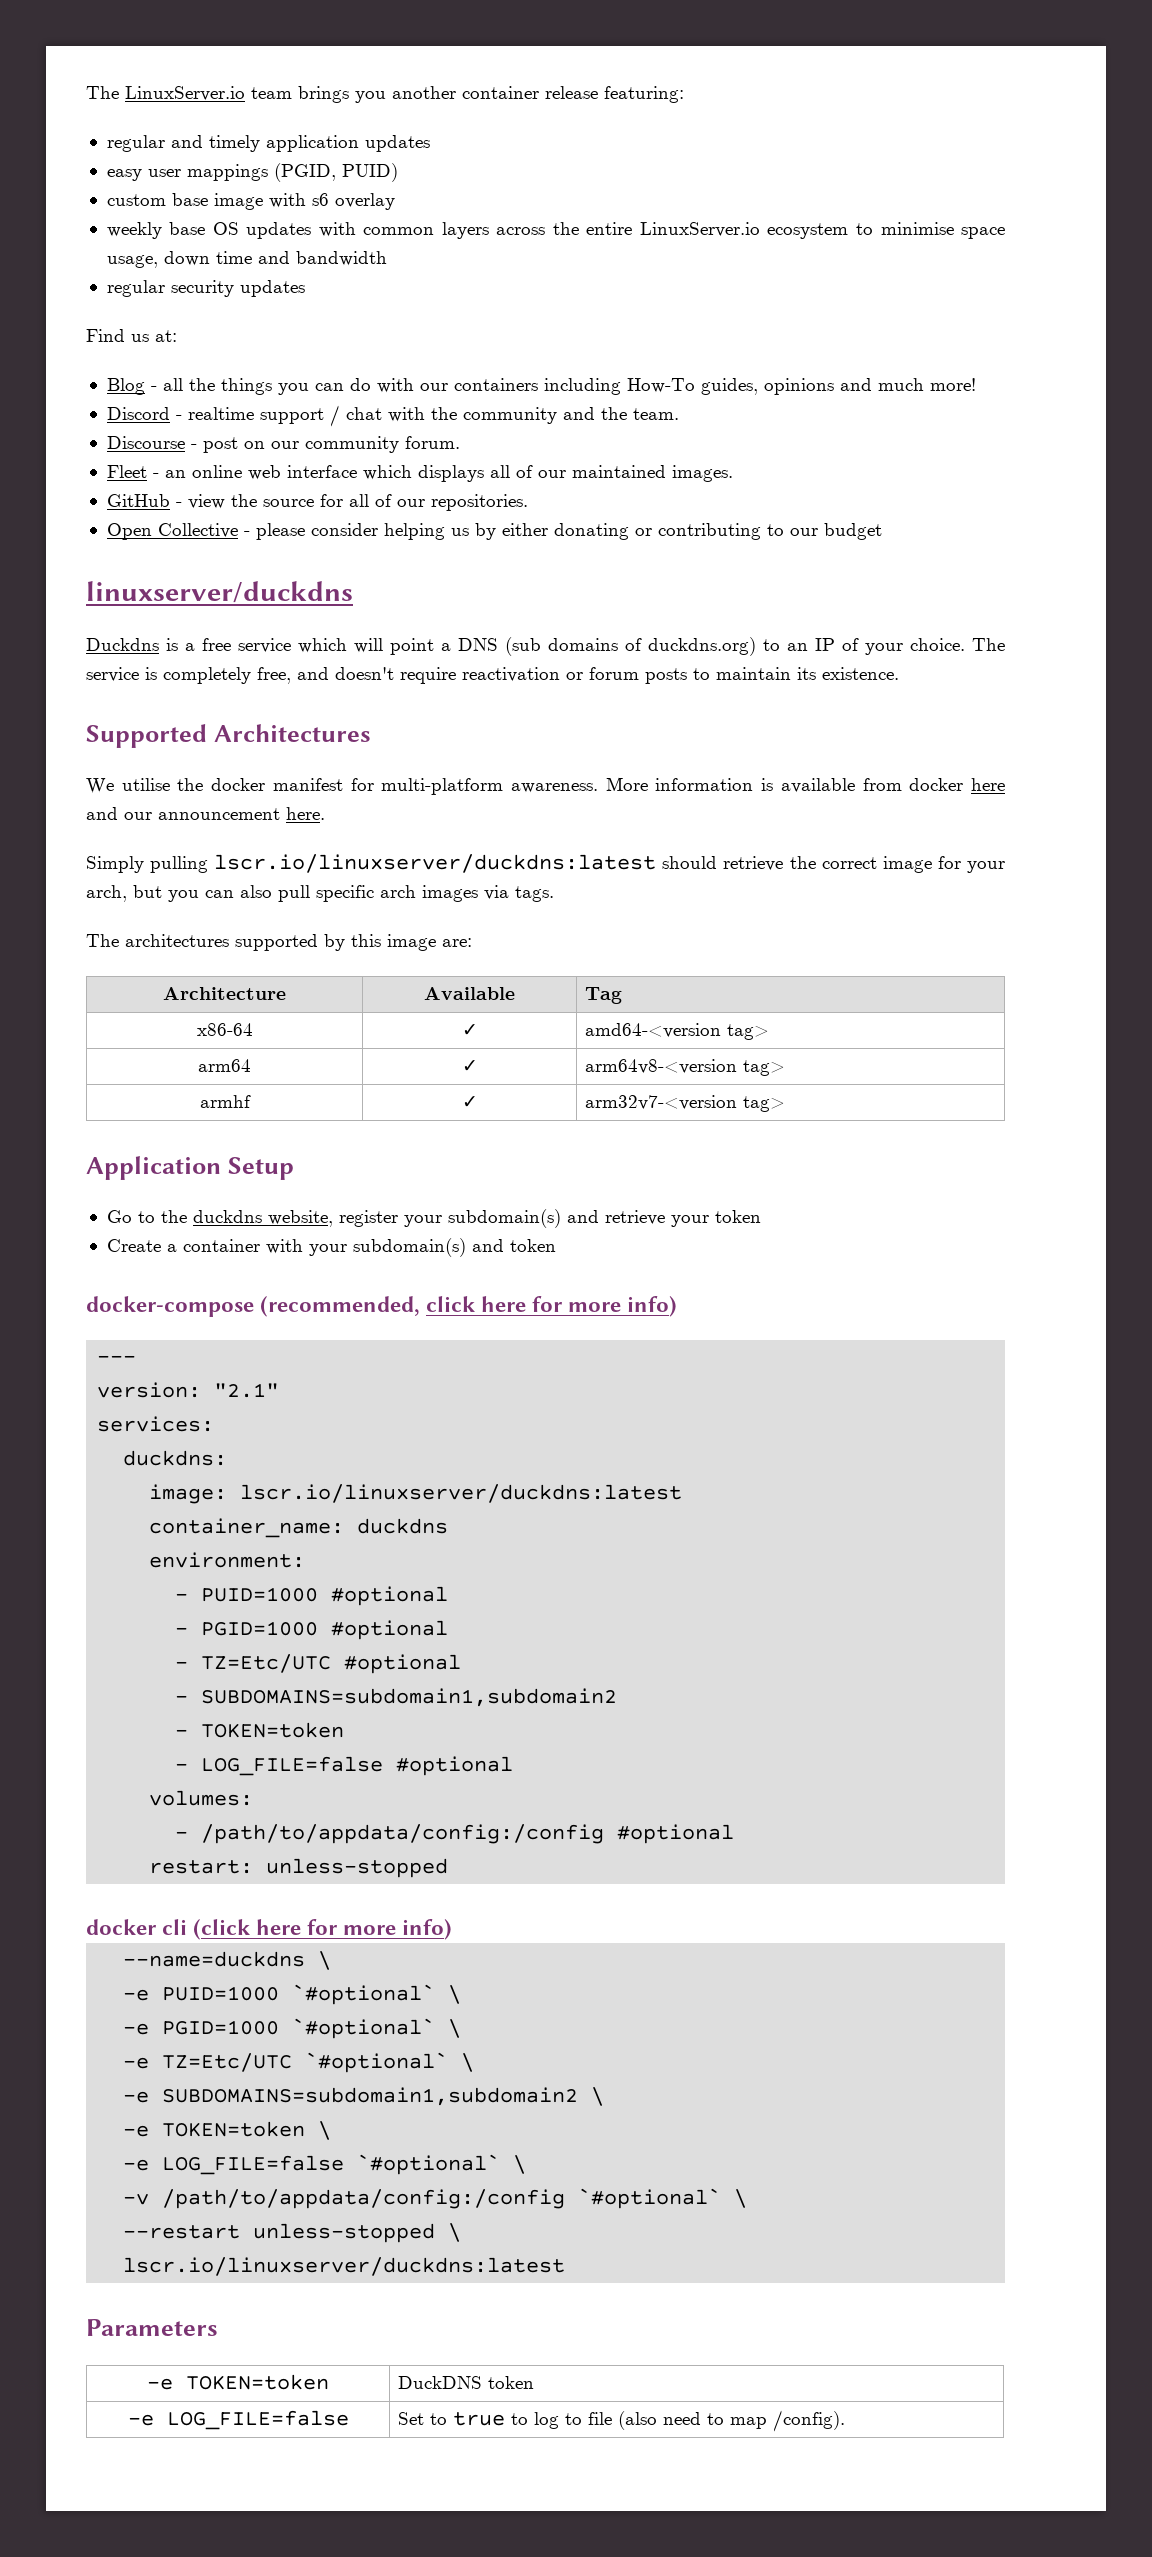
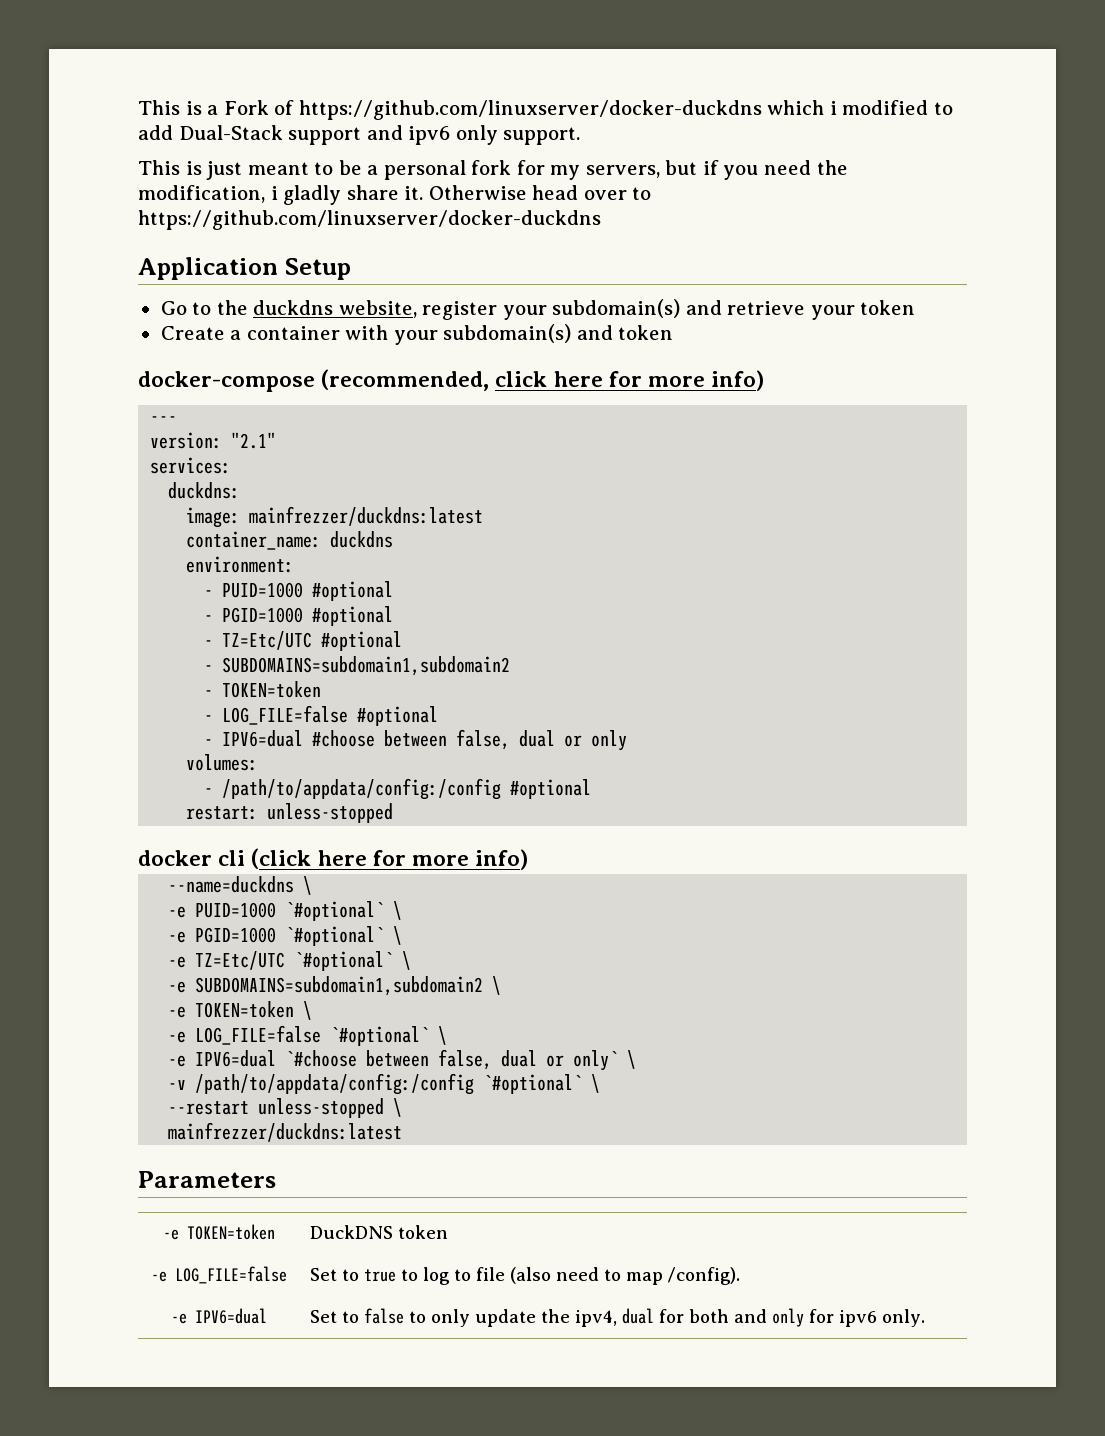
- The LinuxServer.io team brings you another container release featuring:
- regular and timely application updates
- easy user mappings (PGID, PUID)
- custom base image with s6 overlay
- weekly base OS updates with common layers across the entire LinuxServer.io ecosystem to minimise space usage, down time and bandwidth
- regular security updates
- Find us at:
- Blog - all the things you can do with our containers including How-To guides, opinions and much more!
- Discord - realtime support / chat with the community and the team.
- Discourse - post on our community forum.
- Fleet - an online web interface which displays all of our maintained images.
- GitHub - view the source for all of our repositories.
- Open Collective - please consider helping us by either donating or contributing to our budget
- linuxserver/duckdns
- Duckdns is a free service which will point a DNS (sub domains of duckdns.org) to an IP of your choice. The service is completely free, and doesn't require reactivation or forum posts to maintain its existence.
- Supported Architectures
- We utilise the docker manifest for multi-platform awareness. More information is available from docker here and our announcement here.
- Simply pulling lscr.io/linuxserver/duckdns:latest should retrieve the correct image for your arch, but you can also pull specific arch images via tags.
- The architectures supported by this image are:
- Architecture | Available | Tag
- x86-64 | ✓ | amd64-<version tag>
- arm64 | ✓ | arm64v8-<version tag>
- armhf | ✓ | arm32v7-<version tag>
+ This is a Fork of https://github.com/linuxserver/docker-duckdns which i modified to add Dual-Stack support and ipv6 only support.
+ This is just meant to be a personal fork for my servers, but if you need the modification, i gladly share it. Otherwise head over to https://github.com/linuxserver/docker-duckdns
- image: lscr.io/linuxserver/duckdns:latest
+ image: mainfrezzer/duckdns:latest
+ - IPV6=dual #choose between false, dual or only
+ -e IPV6=dual `#choose between false, dual or only` \
  --restart unless-stopped \
- lscr.io/linuxserver/duckdns:latest
+ mainfrezzer/duckdns:latest
+ -e IPV6=dual | Set to false to only update the ipv4, dual for both and only for ipv6 only.

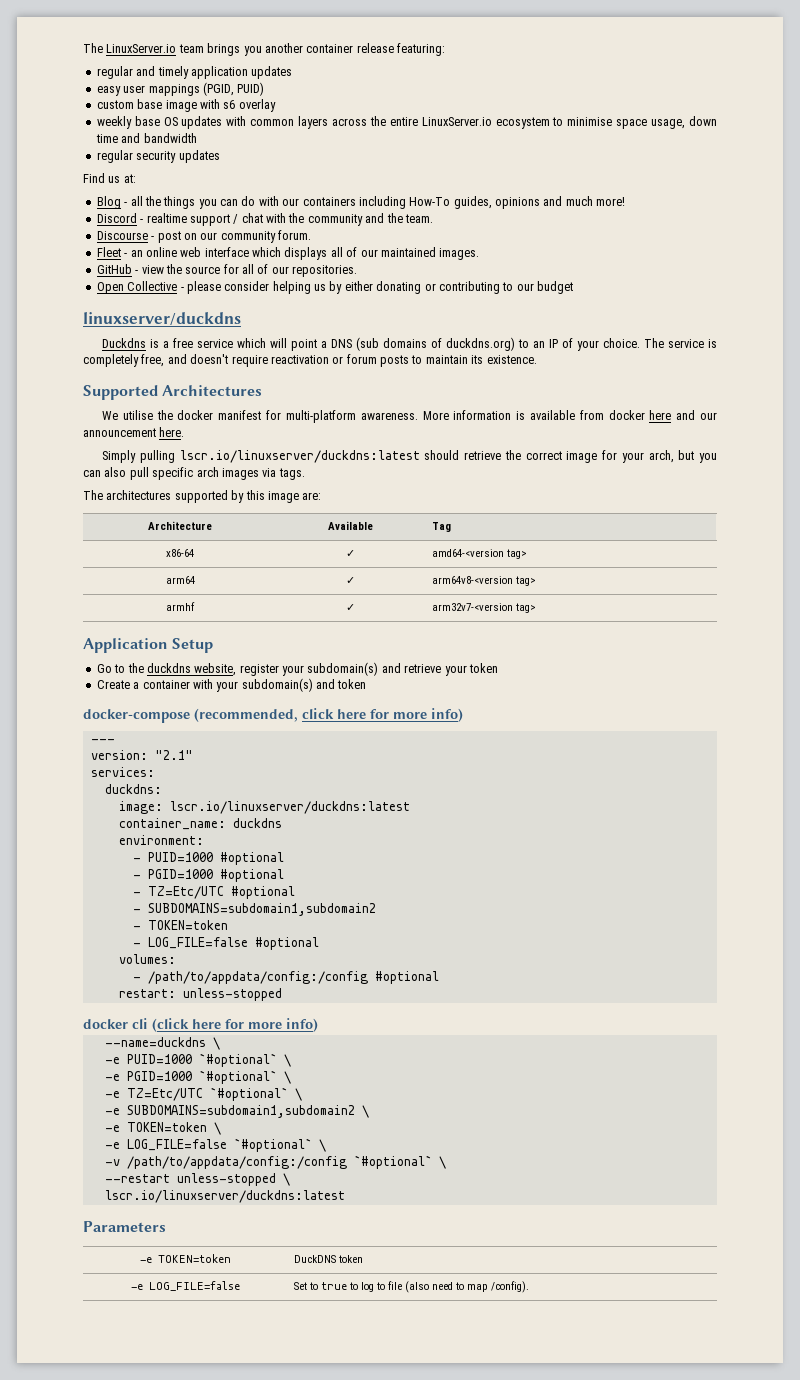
- This is a Fork of https://github.com/linuxserver/docker-duckdns which i modified to add Dual-Stack support and ipv6 only support.
- This is just meant to be a personal fork for my servers, but if you need the modification, i gladly share it. Otherwise head over to https://github.com/linuxserver/docker-duckdns
+ The LinuxServer.io team brings you another container release featuring:
+ regular and timely application updates
+ easy user mappings (PGID, PUID)
+ custom base image with s6 overlay
+ weekly base OS updates with common layers across the entire LinuxServer.io ecosystem to minimise space usage, down time and bandwidth
+ regular security updates
+ Find us at:
+ Blog - all the things you can do with our containers including How-To guides, opinions and much more!
+ Discord - realtime support / chat with the community and the team.
+ Discourse - post on our community forum.
+ Fleet - an online web interface which displays all of our maintained images.
+ GitHub - view the source for all of our repositories.
+ Open Collective - please consider helping us by either donating or contributing to our budget
+ linuxserver/duckdns
+ Duckdns is a free service which will point a DNS (sub domains of duckdns.org) to an IP of your choice. The service is completely free, and doesn't require reactivation or forum posts to maintain its existence.
+ Supported Architectures
+ We utilise the docker manifest for multi-platform awareness. More information is available from docker here and our announcement here.
+ Simply pulling lscr.io/linuxserver/duckdns:latest should retrieve the correct image for your arch, but you can also pull specific arch images via tags.
+ The architectures supported by this image are:
+ Architecture | Available | Tag
+ x86-64 | ✓ | amd64-<version tag>
+ arm64 | ✓ | arm64v8-<version tag>
+ armhf | ✓ | arm32v7-<version tag>
- image: mainfrezzer/duckdns:latest
+ image: lscr.io/linuxserver/duckdns:latest
- - IPV6=dual #choose between false, dual or only
- -e IPV6=dual `#choose between false, dual or only` \
  --restart unless-stopped \
- mainfrezzer/duckdns:latest
+ lscr.io/linuxserver/duckdns:latest
- -e IPV6=dual | Set to false to only update the ipv4, dual for both and only for ipv6 only.

